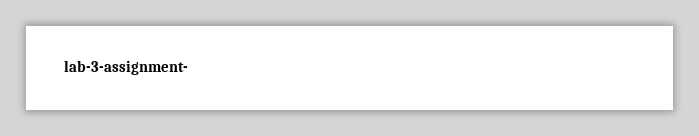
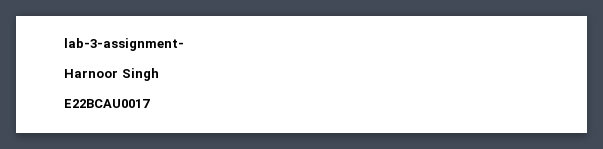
+ Harnoor Singh
+ E22BCAU0017

